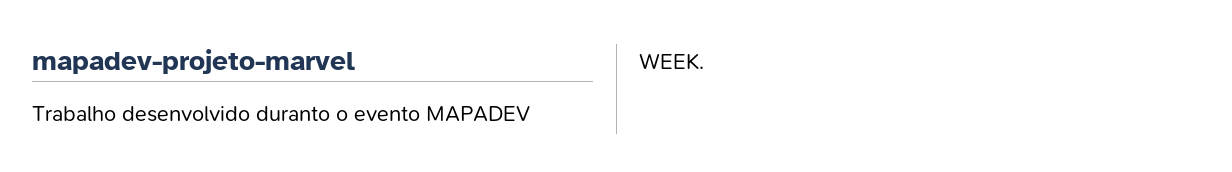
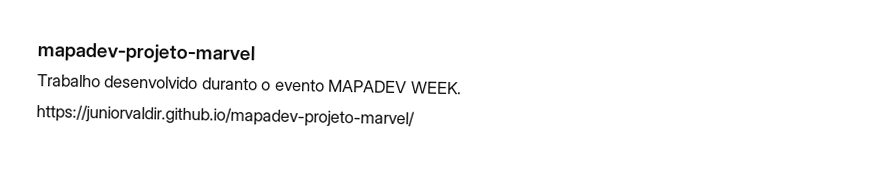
+ https://juniorvaldir.github.io/mapadev-projeto-marvel/

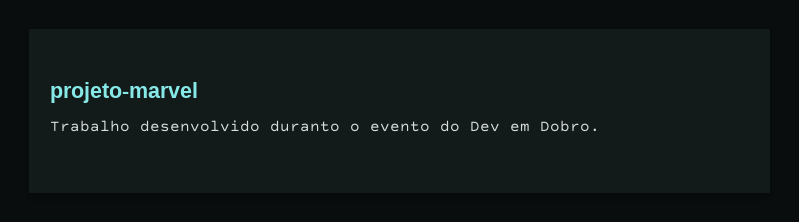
- mapadev-projeto-marvel
+ projeto-marvel
- Trabalho desenvolvido duranto o evento MAPADEV WEEK.
- https://juniorvaldir.github.io/mapadev-projeto-marvel/
+ Trabalho desenvolvido duranto o evento do Dev em Dobro.

